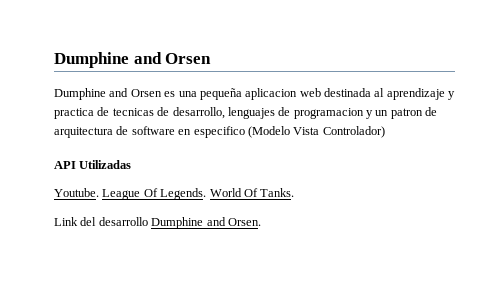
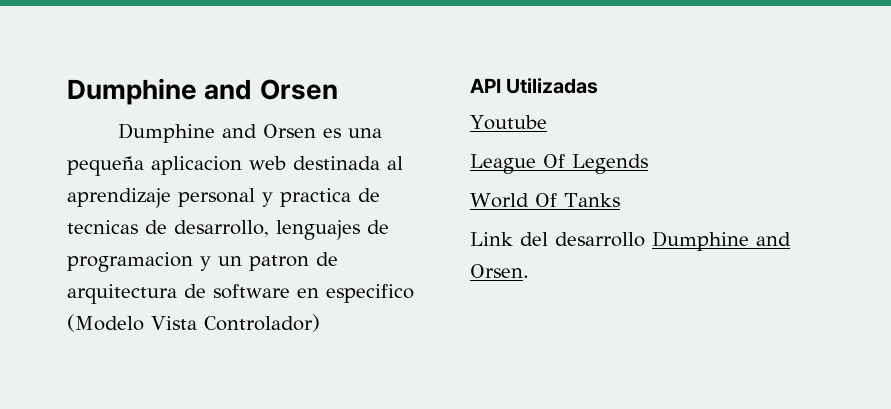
- Dumphine and Orsen es una pequeña aplicacion web destinada al aprendizaje y practica de tecnicas de desarrollo, lenguajes de programacion y un patron de arquitectura de software en especifico (Modelo Vista Controlador)
+ Dumphine and Orsen es una pequeña aplicacion web destinada al aprendizaje personal y practica de tecnicas de desarrollo, lenguajes de programacion y un patron de arquitectura de software en especifico (Modelo Vista Controlador)
- Youtube. League Of Legends. World Of Tanks.
+ Youtube
+ League Of Legends
+ World Of Tanks

